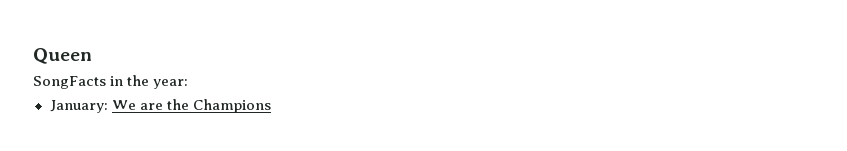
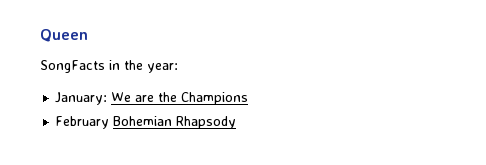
+ February Bohemian Rhapsody

